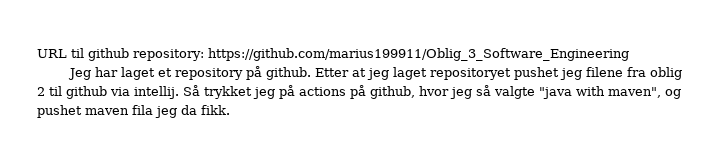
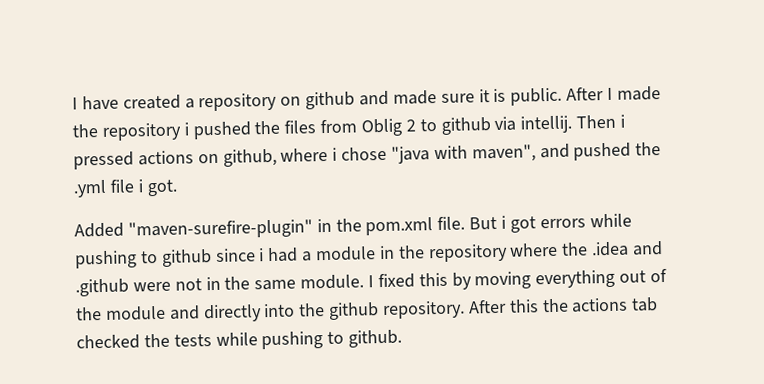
- URL til github repository: https://github.com/marius199911/Oblig_3_Software_Engineering
- Jeg har laget et repository på github. Etter at jeg laget repositoryet pushet jeg filene fra oblig 2 til github via intellij. Så trykket jeg på actions på github, hvor jeg så valgte "java with maven", og pushet maven fila jeg da fikk.
+ I have created a repository on github and made sure it is public. After I made the repository i pushed the files from Oblig 2 to github via intellij. Then i pressed actions on github, where i chose "java with maven", and pushed the .yml file i got.
+ Added "maven-surefire-plugin" in the pom.xml file. But i got errors while pushing to github since i had a module in the repository where the .idea and .github were not in the same module. I fixed this by moving everything out of the module and directly into the github repository. After this the actions tab checked the tests while pushing to github.

